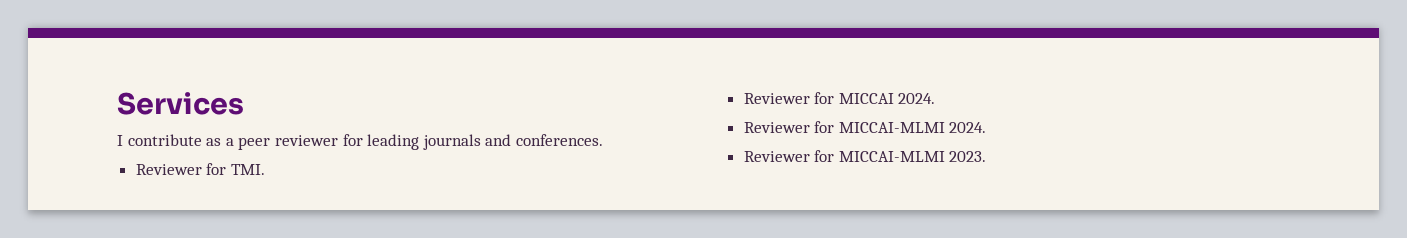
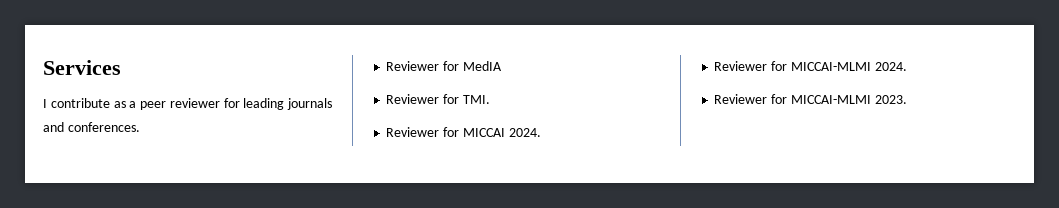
+ Reviewer for MedIA

